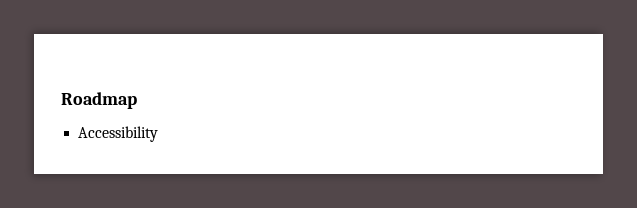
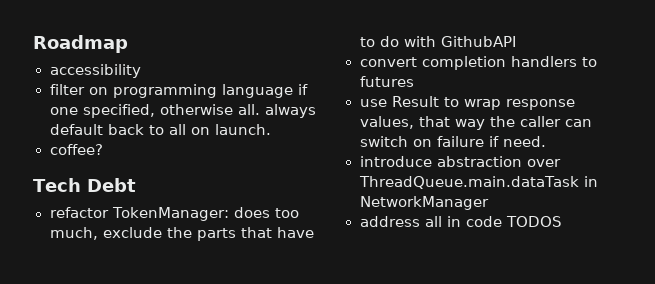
- Accessibility
+ accessibility
+ filter on programming language if one specified, otherwise all. always default back to all on launch.
+ coffee?
+ Tech Debt
+ refactor TokenManager: does too much, exclude the parts that have to do with GithubAPI
+ convert completion handlers to futures
+ use Result to wrap response values, that way the caller can switch on failure if need.
+ introduce abstraction over ThreadQueue.main.dataTask in NetworkManager
+ address all in code TODOS

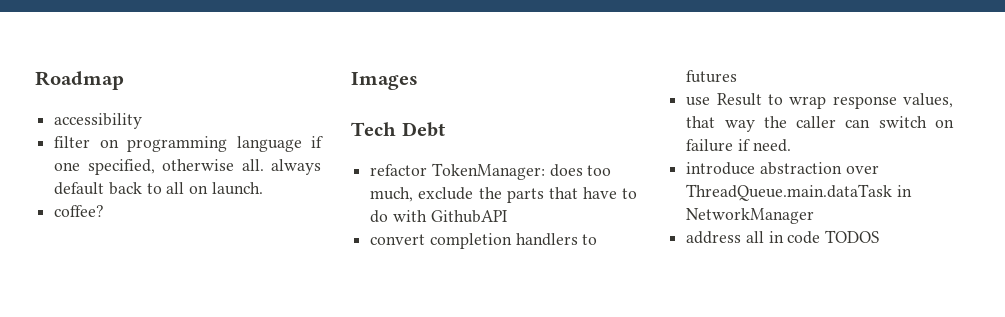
+ Images

